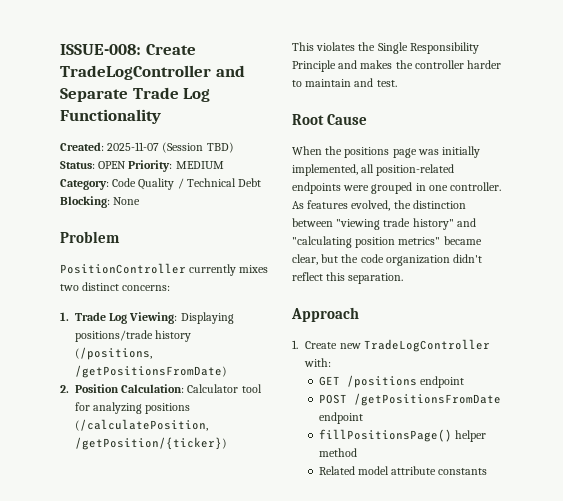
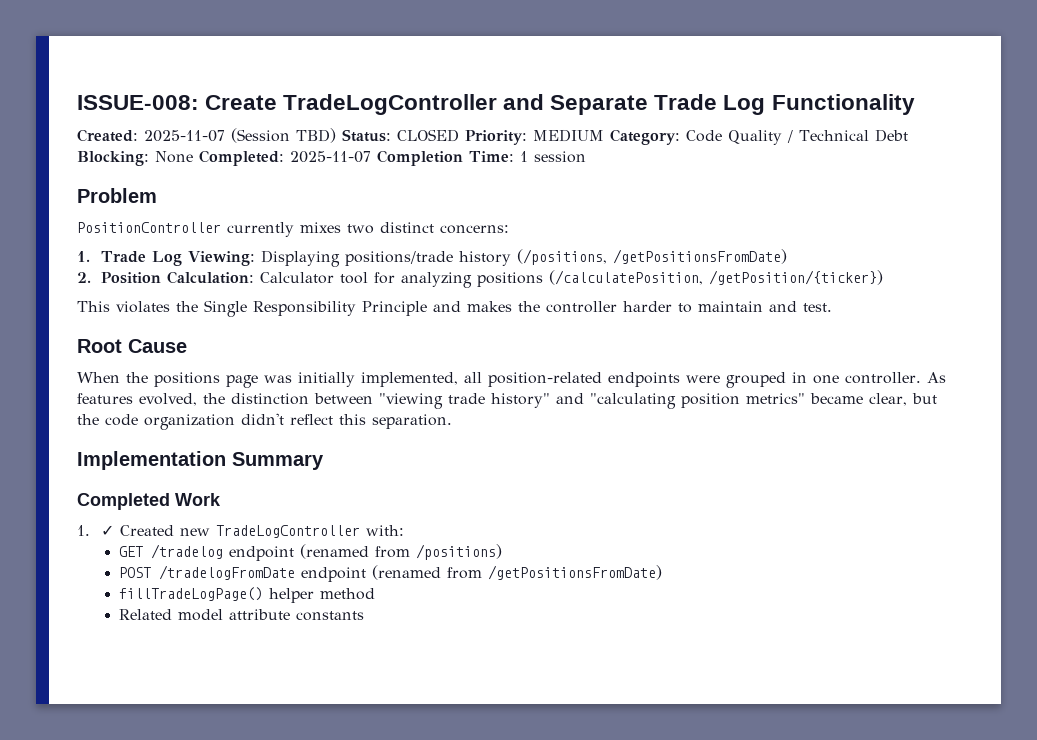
- Created: 2025-11-07 (Session TBD) Status: OPEN Priority: MEDIUM Category: Code Quality / Technical Debt Blocking: None
+ Created: 2025-11-07 (Session TBD) Status: CLOSED Priority: MEDIUM Category: Code Quality / Technical Debt Blocking: None Completed: 2025-11-07 Completion Time: 1 session
- Approach
- 1. Create new TradeLogController with:
+ Implementation Summary
+ Completed Work
+ 1. ✓ Created new TradeLogController with:
- GET /positions endpoint
+ GET /tradelog endpoint (renamed from /positions)
- POST /getPositionsFromDate endpoint
- fillPositionsPage() helper method
+ POST /tradelogFromDate endpoint (renamed from /getPositionsFromDate)
+ fillTradeLogPage() helper method

